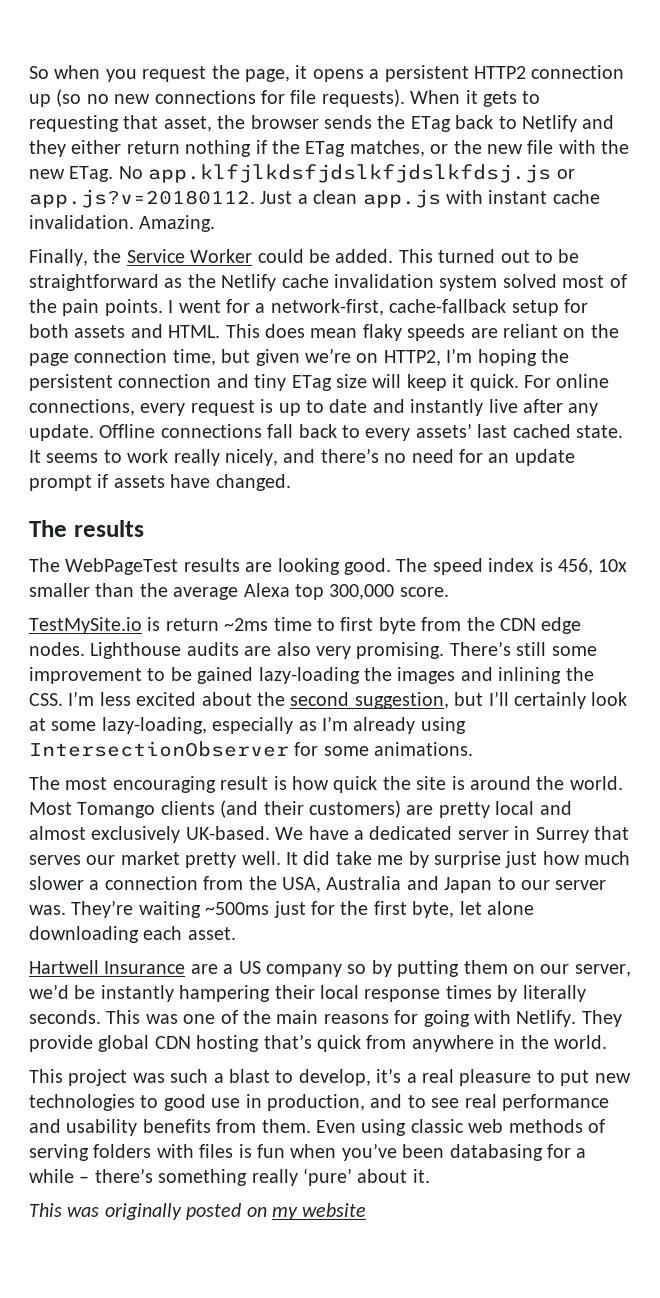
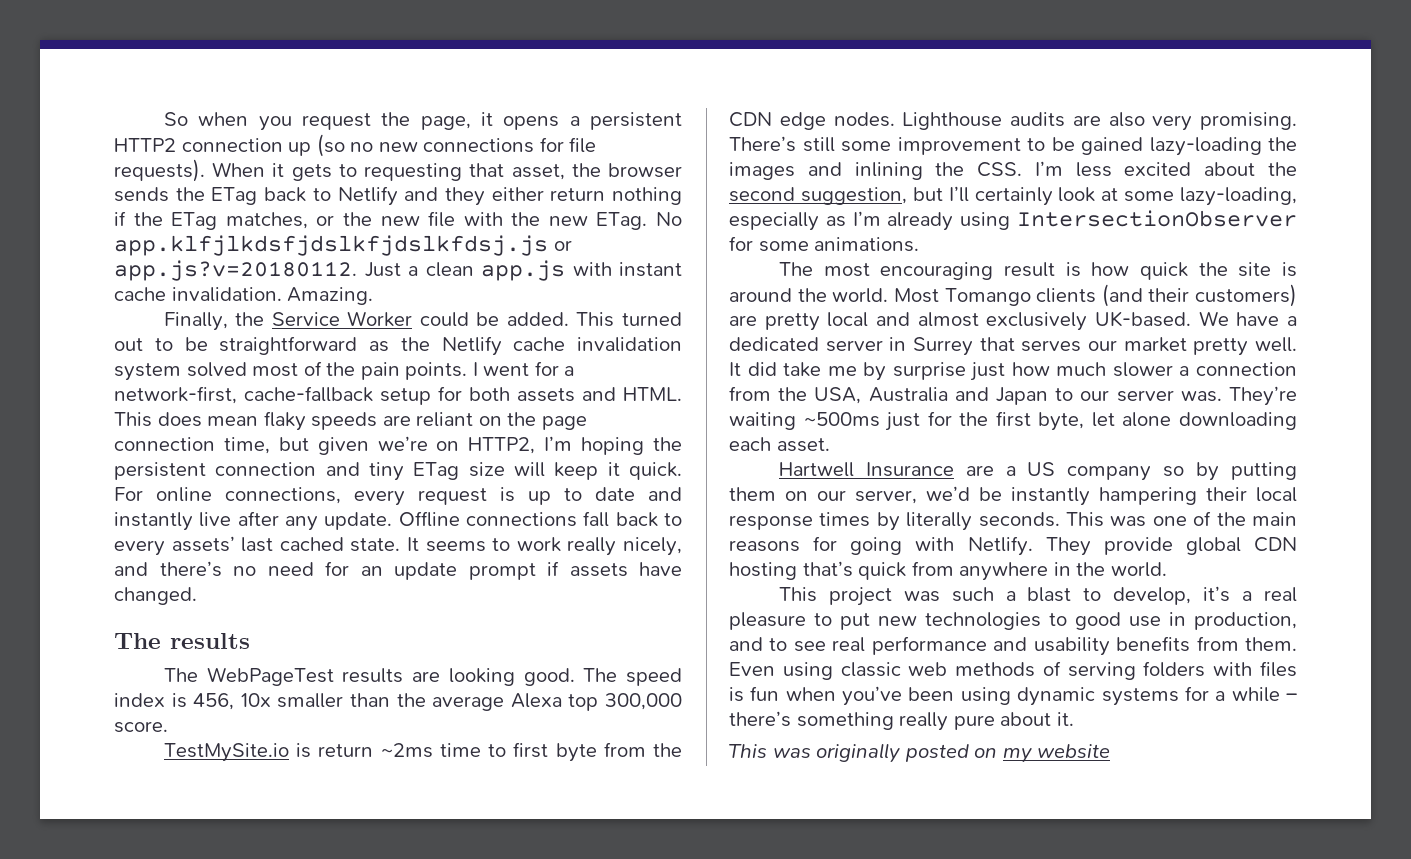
- Even using classic web methods of serving folders with files is fun when you’ve been databasing for a while – there’s something really ‘pure’ about it.
+ Even using classic web methods of serving folders with files is fun when you’ve been using dynamic systems for a while – there’s something really pure about it.

